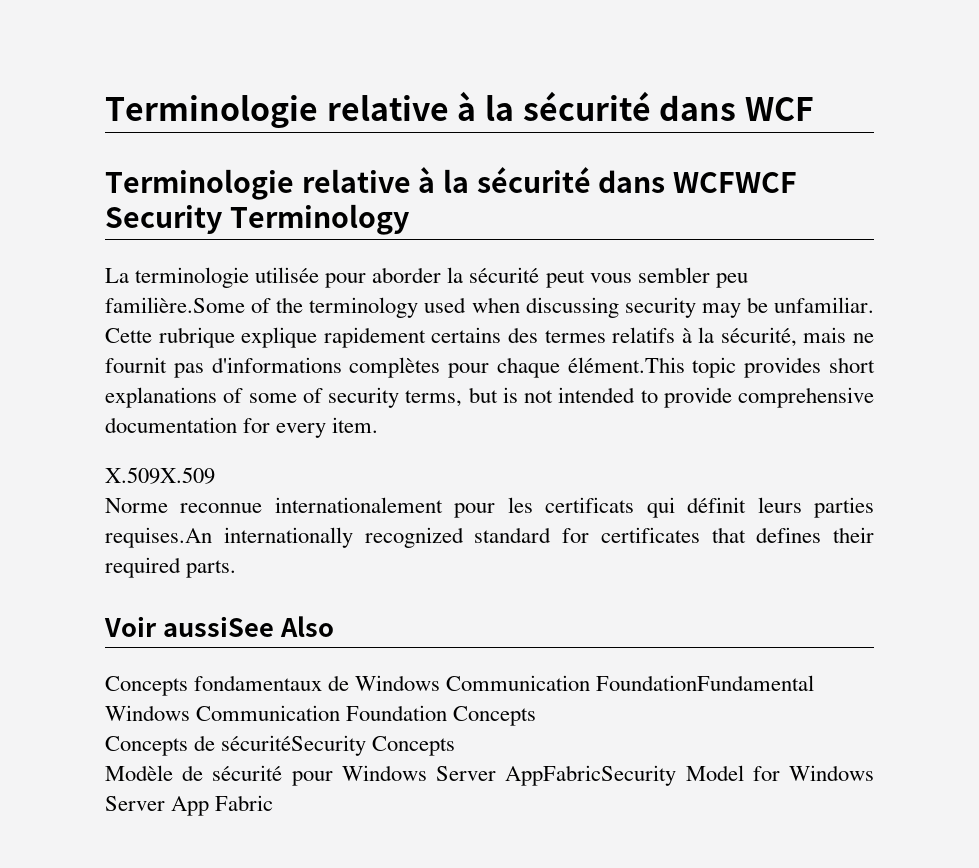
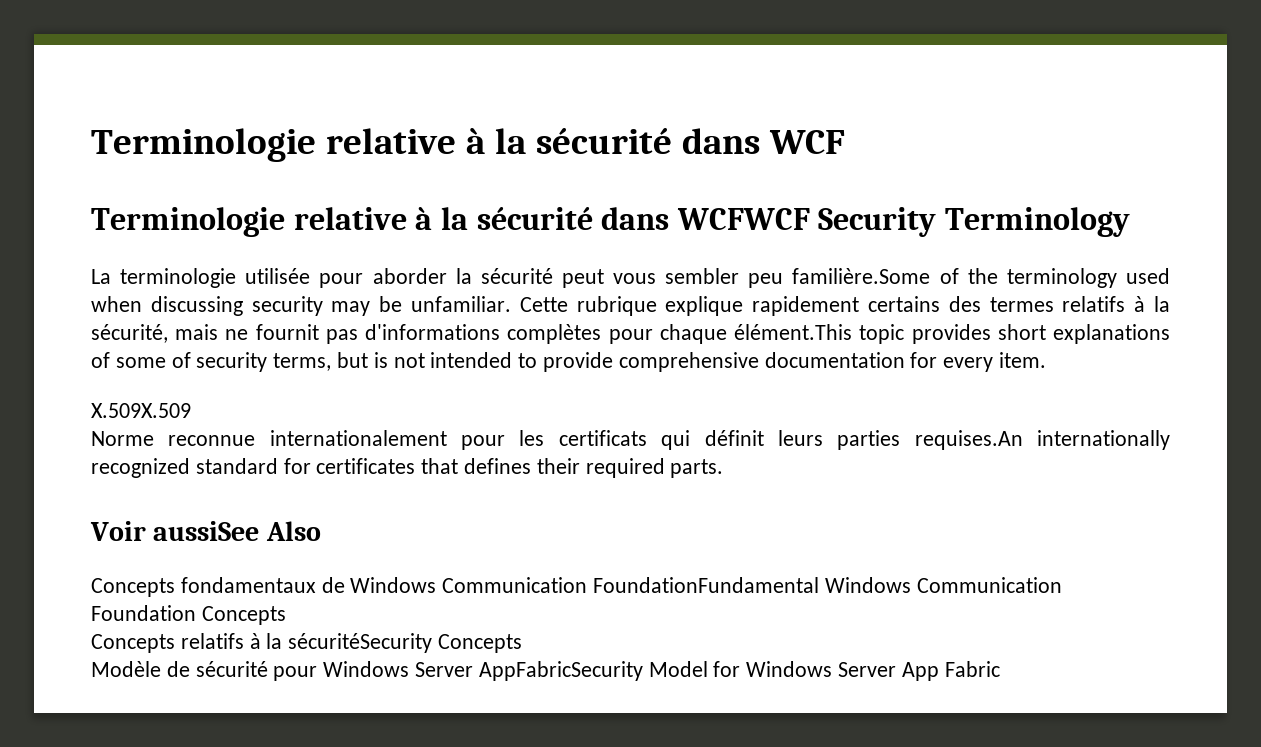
- Concepts de sécuritéSecurity Concepts
+ Concepts relatifs à la sécuritéSecurity Concepts

